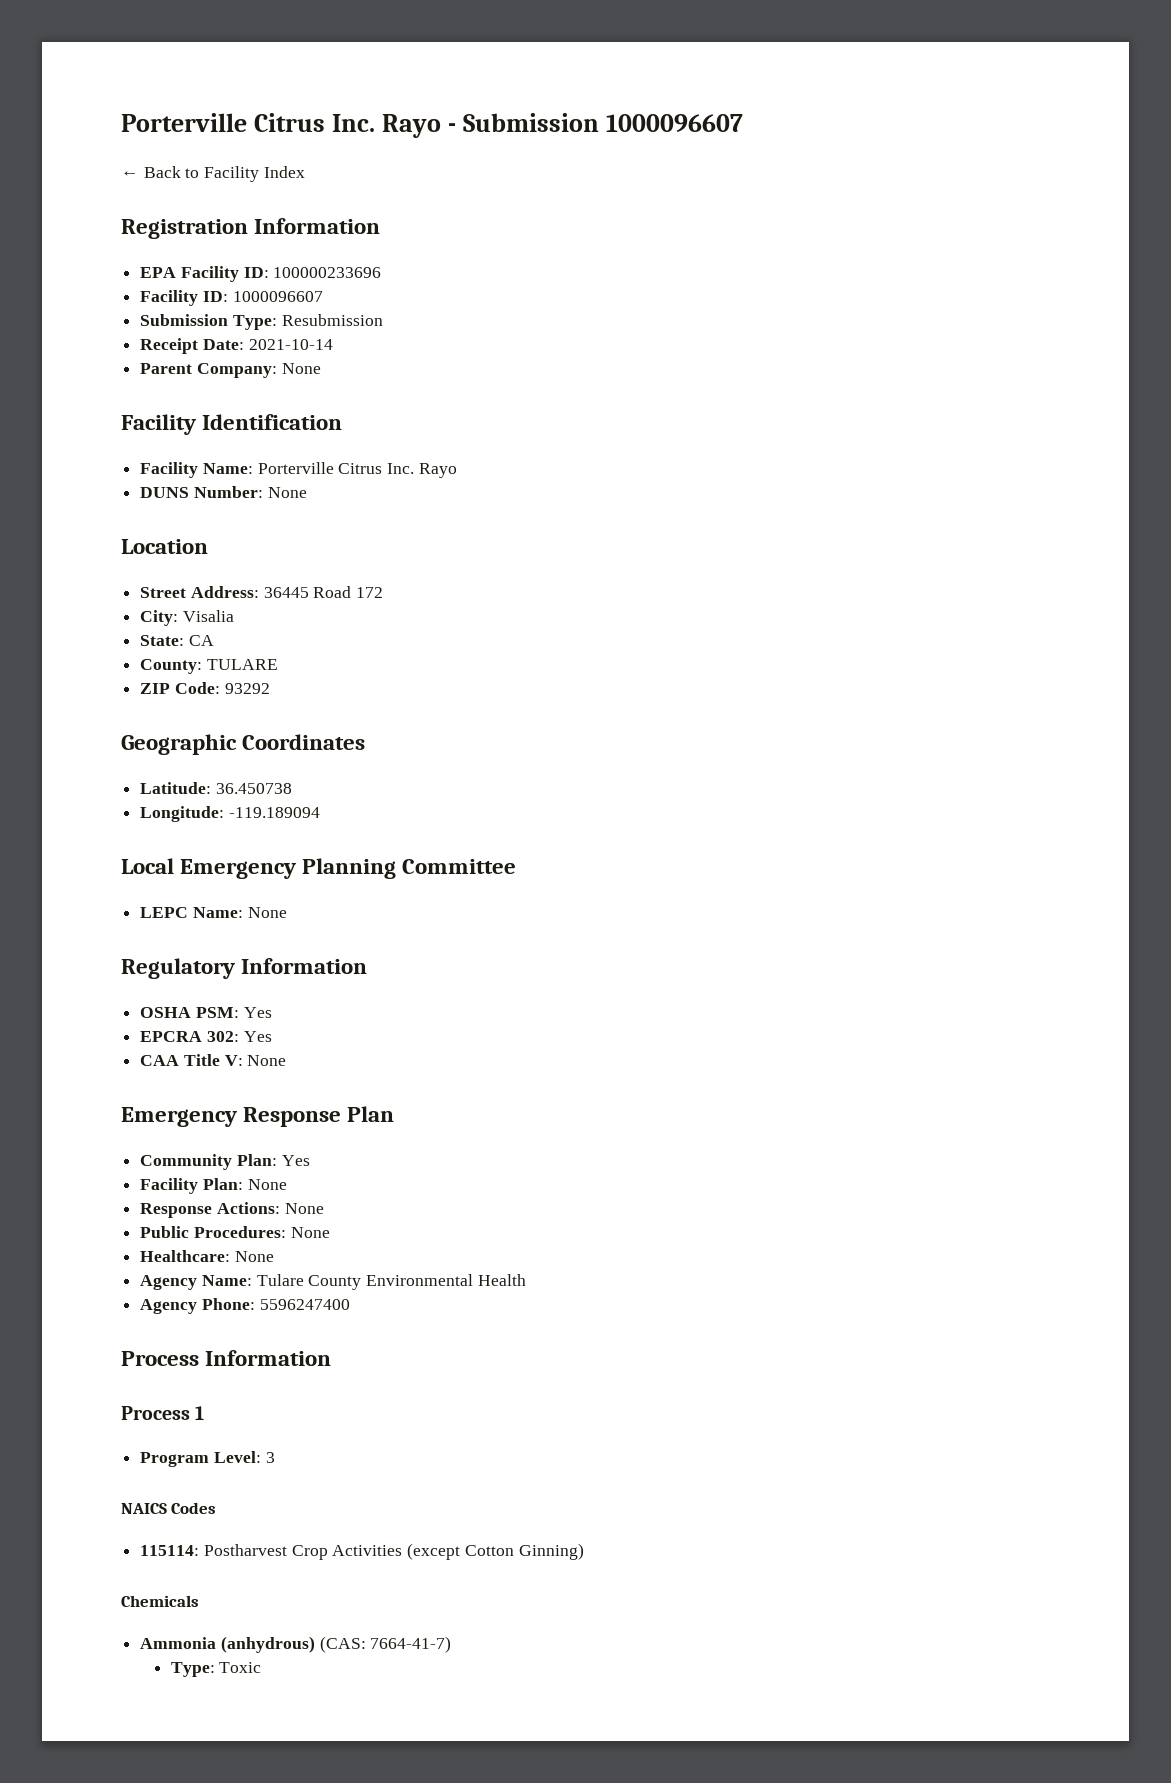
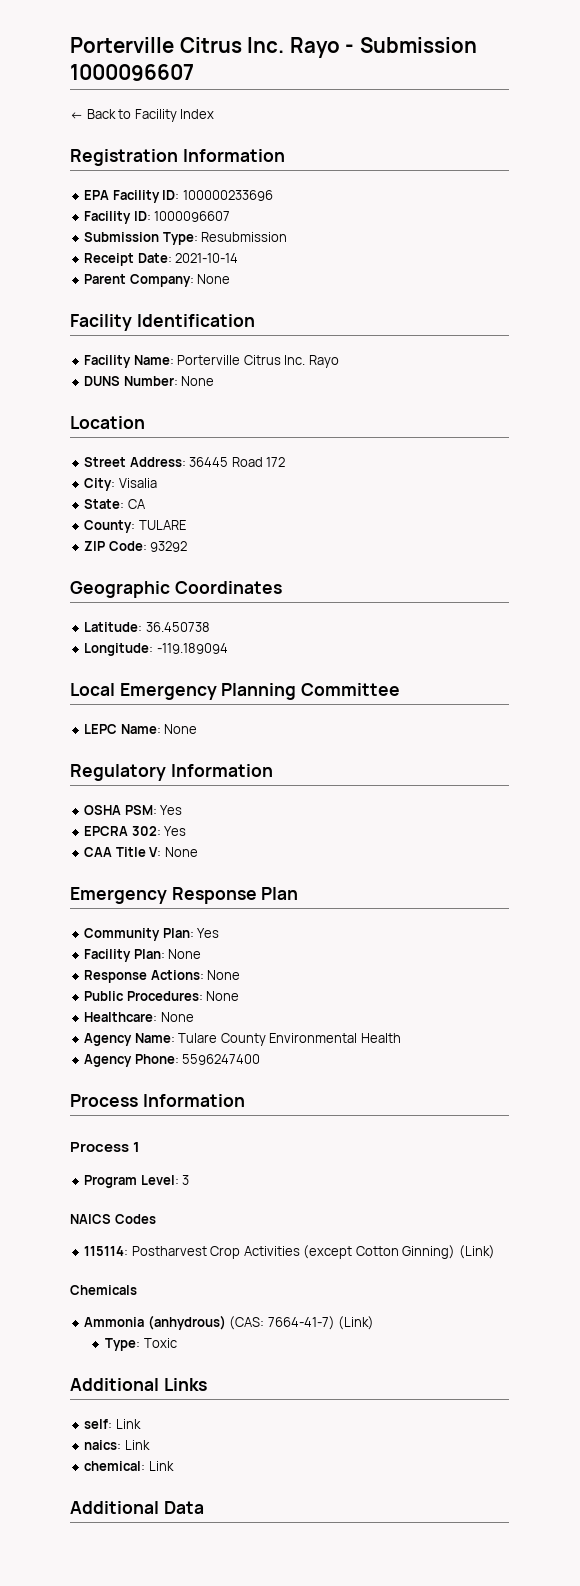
- 115114: Postharvest Crop Activities (except Cotton Ginning)
+ 115114: Postharvest Crop Activities (except Cotton Ginning) (Link)
- Ammonia (anhydrous) (CAS: 7664-41-7)
+ Ammonia (anhydrous) (CAS: 7664-41-7) (Link)
+ Additional Links
+ self: Link
+ naics: Link
+ chemical: Link
+ Additional Data

